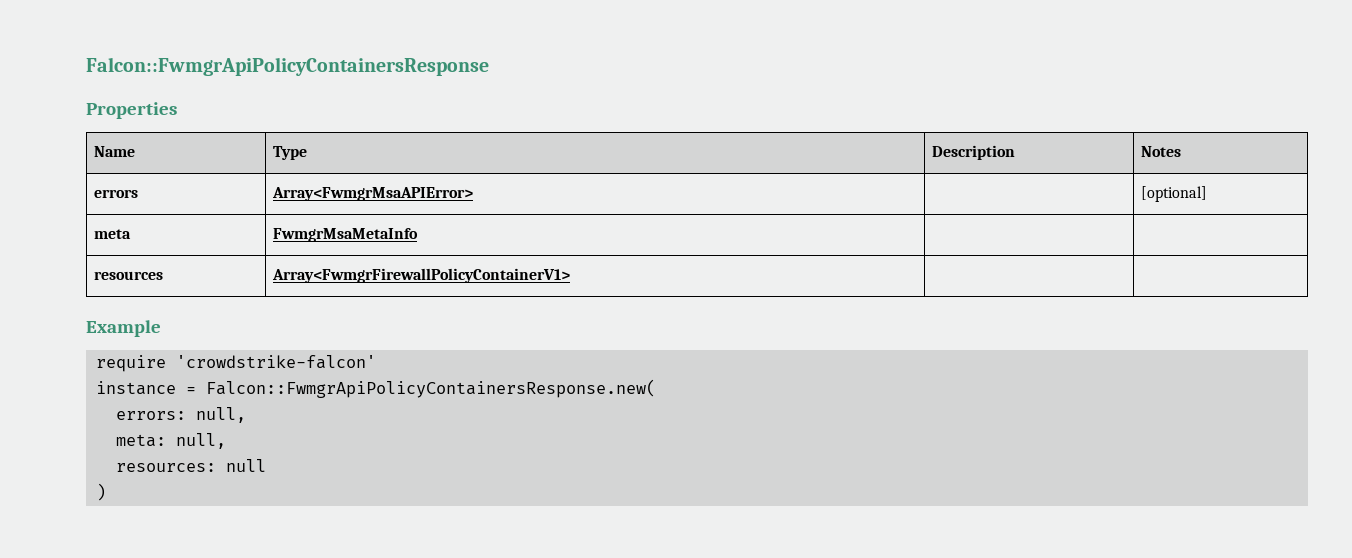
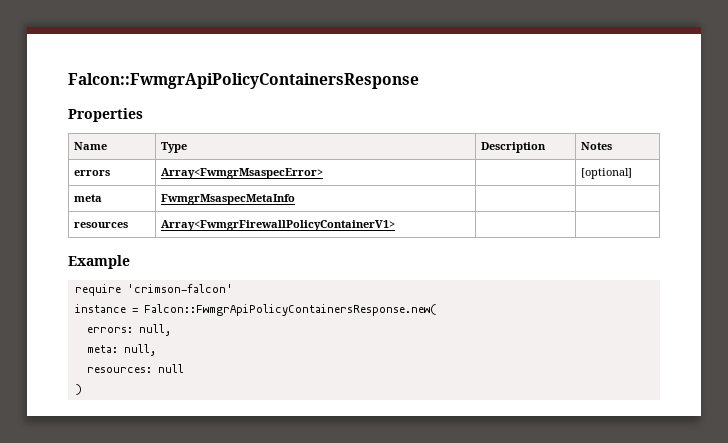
- errors | Array<FwmgrMsaAPIError> | | [optional]
+ errors | Array<FwmgrMsaspecError> | | [optional]
- meta | FwmgrMsaMetaInfo | |
+ meta | FwmgrMsaspecMetaInfo | |
- require 'crowdstrike-falcon'
+ require 'crimson-falcon'

